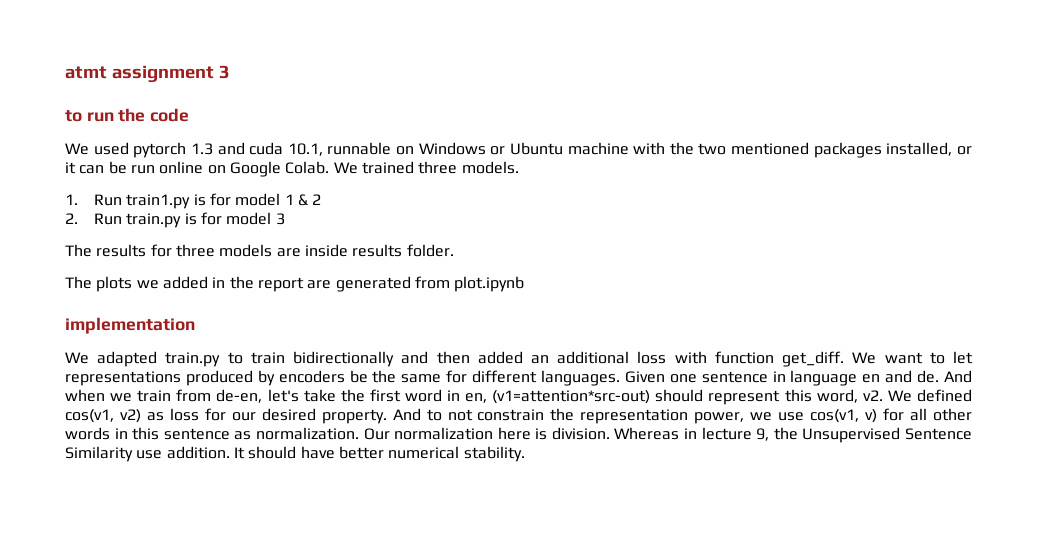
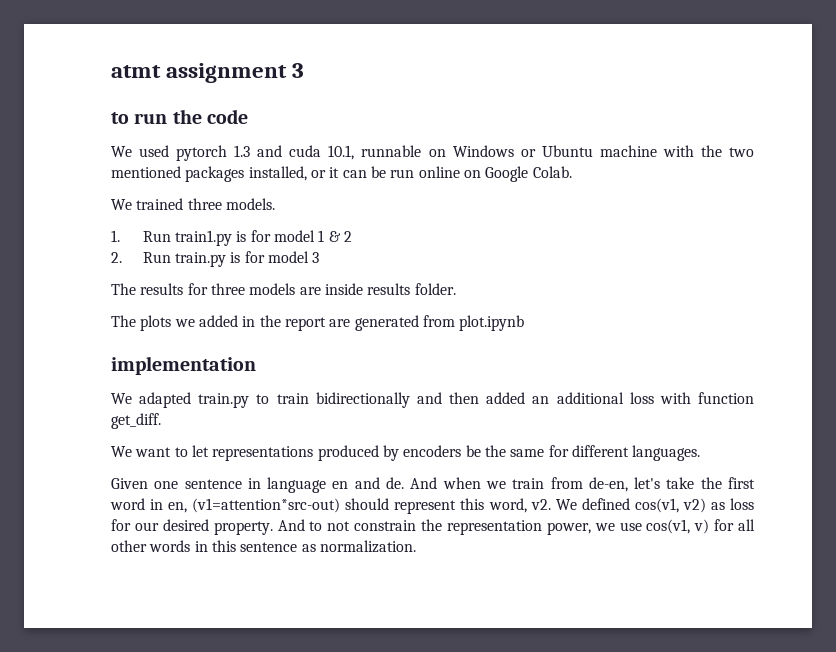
- We used pytorch 1.3 and cuda 10.1, runnable on Windows or Ubuntu machine with the two mentioned packages installed, or it can be run online on Google Colab. We trained three models.
+ We used pytorch 1.3 and cuda 10.1, runnable on Windows or Ubuntu machine with the two mentioned packages installed, or it can be run online on Google Colab.
+ We trained three models.
- We adapted train.py to train bidirectionally and then added an additional loss with function get_diff. We want to let representations produced by encoders be the same for different languages. Given one sentence in language en and de.
+ We adapted train.py to train bidirectionally and then added an additional loss with function get_diff.
+ We want to let representations produced by encoders be the same for different languages.
+ Given one sentence in language en and de.
- Our normalization here is division. Whereas in lecture 9, the Unsupervised Sentence Similarity use addition. It should have better numerical stability.

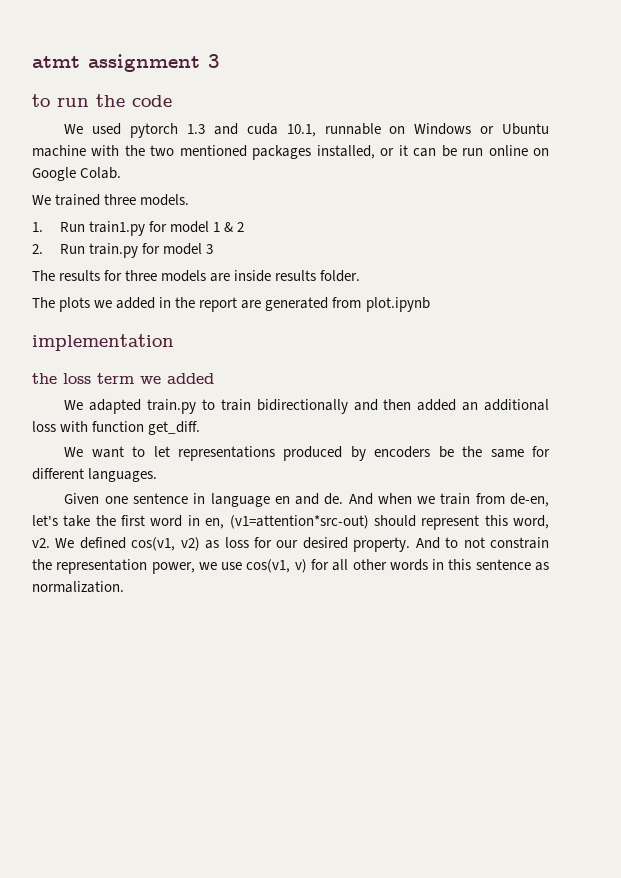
- 1. Run train1.py is for model 1 & 2
+ 1. Run train1.py for model 1 & 2
- 2. Run train.py is for model 3
+ 2. Run train.py for model 3
+ the loss term we added

